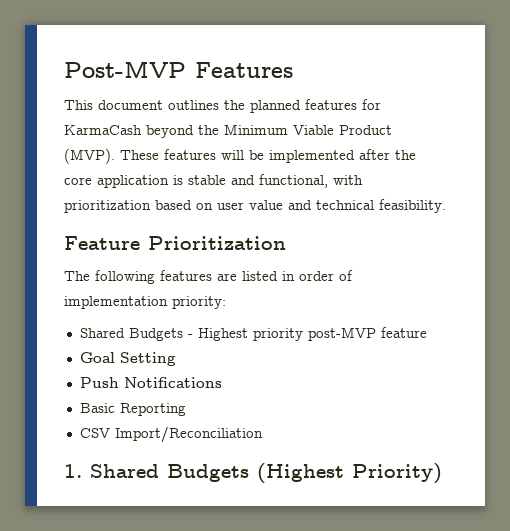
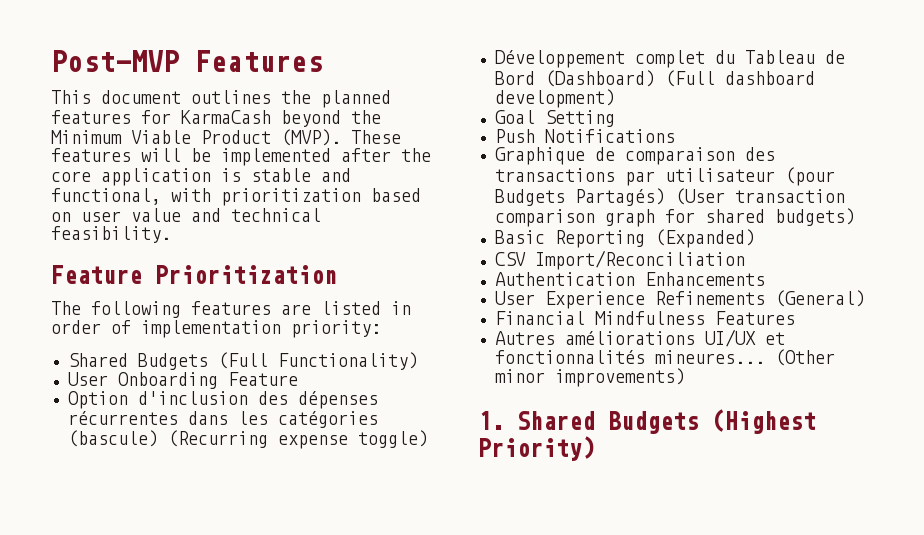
- Shared Budgets - Highest priority post-MVP feature
+ Shared Budgets (Full Functionality)
+ User Onboarding Feature
+ Option d'inclusion des dépenses récurrentes dans les catégories (bascule) (Recurring expense toggle)
+ Développement complet du Tableau de Bord (Dashboard) (Full dashboard development)
  Goal Setting
  Push Notifications
+ Graphique de comparaison des transactions par utilisateur (pour Budgets Partagés) (User transaction comparison graph for shared budgets)
- Basic Reporting
+ Basic Reporting (Expanded)
+ Authentication Enhancements
+ User Experience Refinements (General)
+ Financial Mindfulness Features
+ Autres améliorations UI/UX et fonctionnalités mineures... (Other minor improvements)

